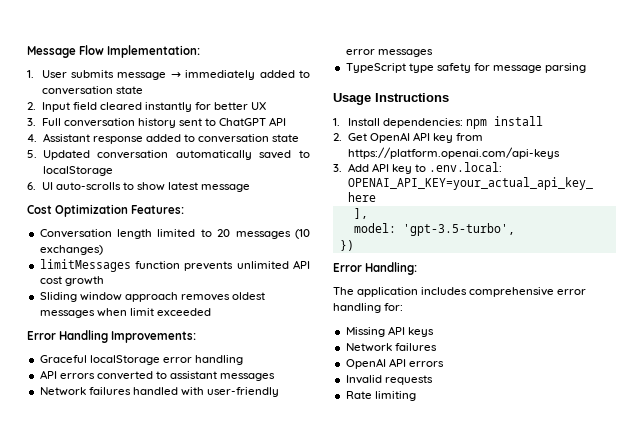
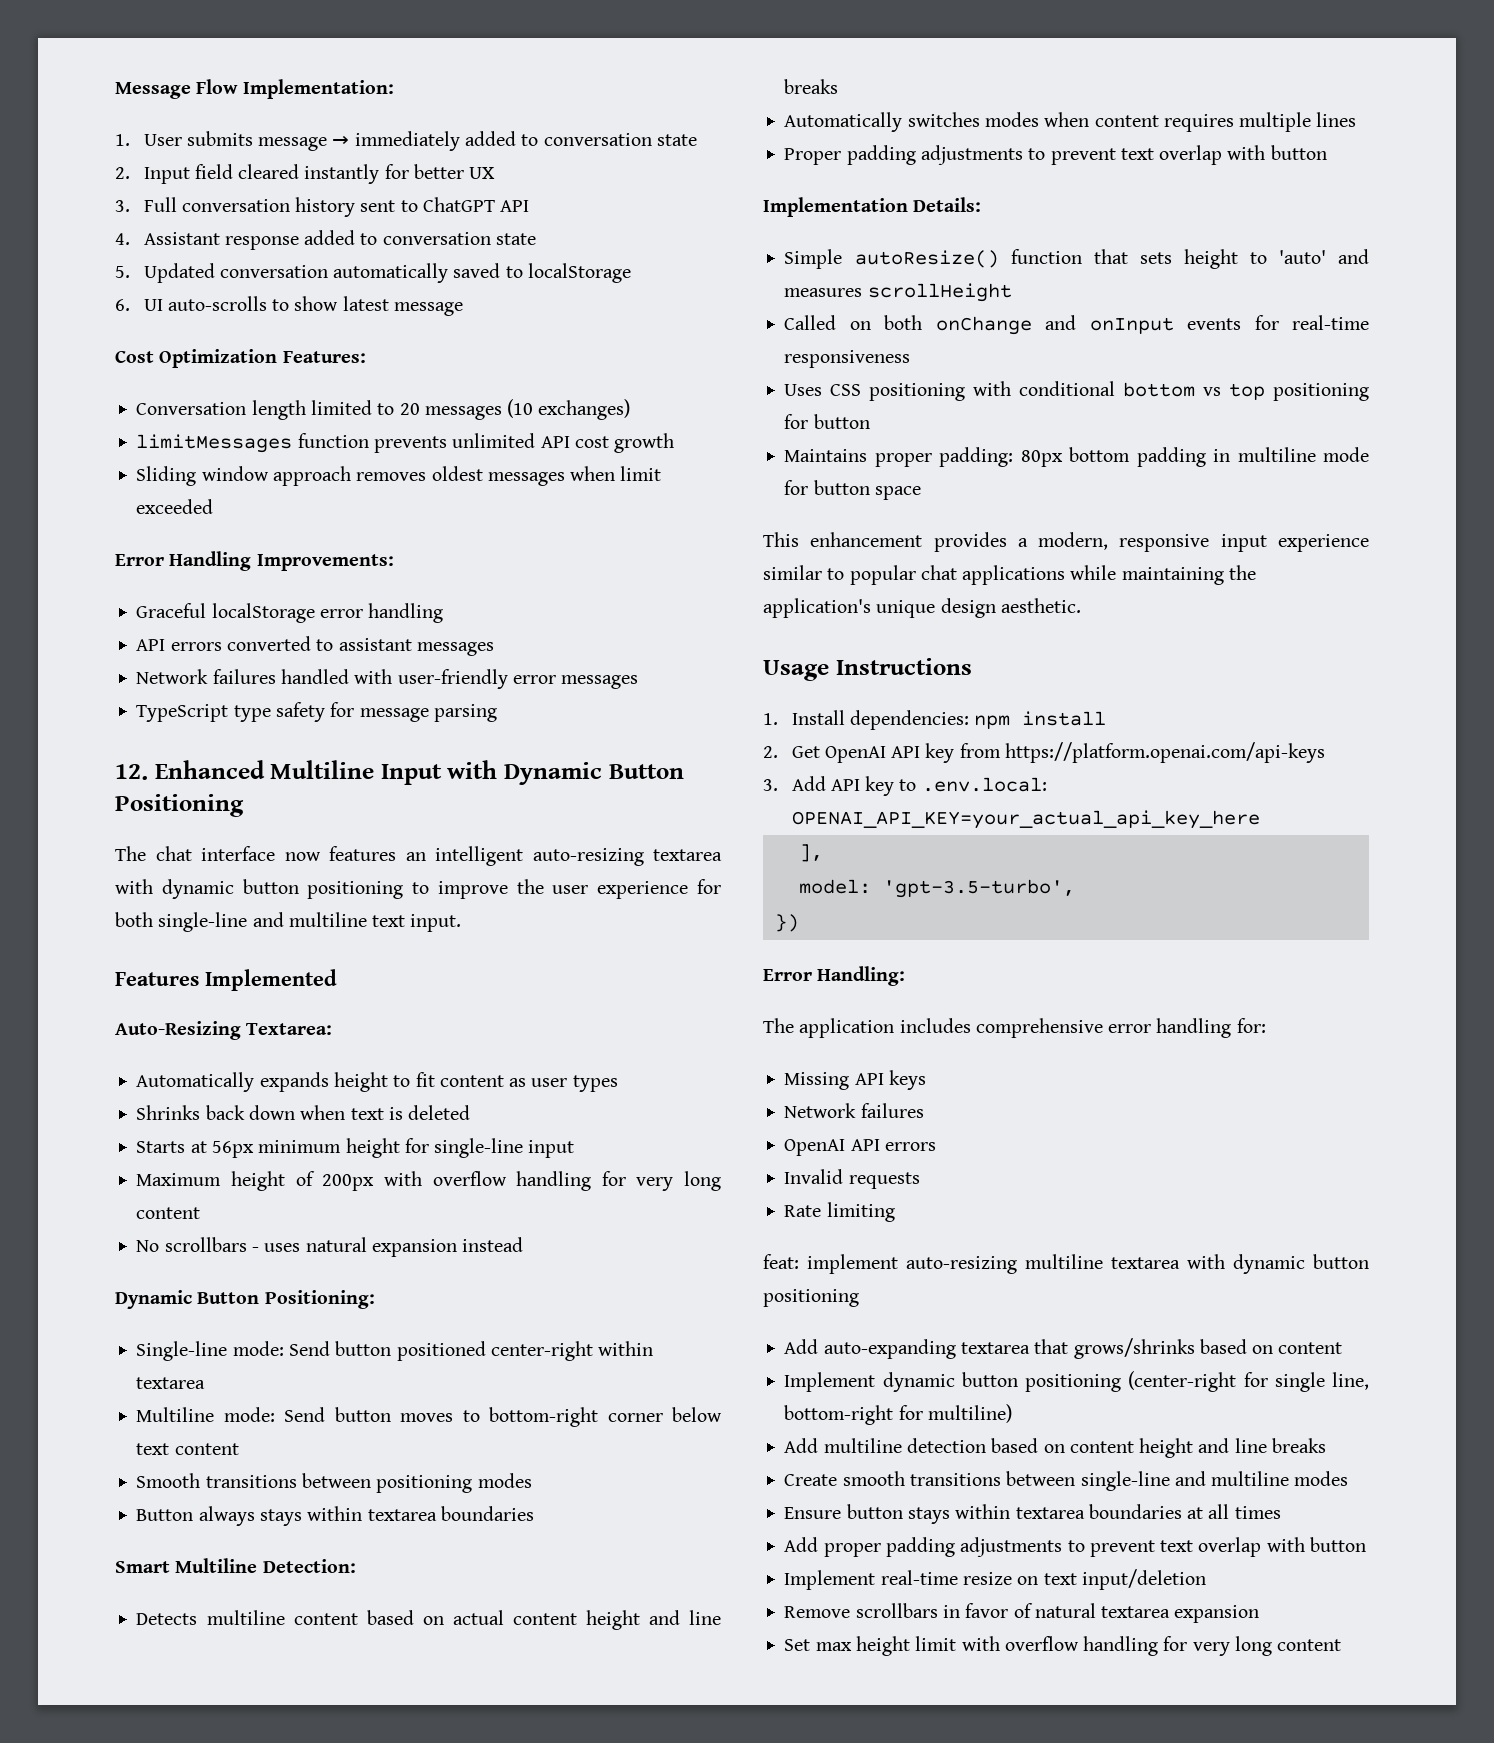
+ 12. Enhanced Multiline Input with Dynamic Button Positioning
+ The chat interface now features an intelligent auto-resizing textarea with dynamic button positioning to improve the user experience for both single-line and multiline text input.
+ Features Implemented
+ Auto-Resizing Textarea:
+ Automatically expands height to fit content as user types
+ Shrinks back down when text is deleted
+ Starts at 56px minimum height for single-line input
+ Maximum height of 200px with overflow handling for very long content
+ No scrollbars - uses natural expansion instead
+ Dynamic Button Positioning:
+ Single-line mode: Send button positioned center-right within textarea
+ Multiline mode: Send button moves to bottom-right corner below text content
+ Smooth transitions between positioning modes
+ Button always stays within textarea boundaries
+ Smart Multiline Detection:
+ Detects multiline content based on actual content height and line breaks
+ Automatically switches modes when content requires multiple lines
+ Proper padding adjustments to prevent text overlap with button
+ Implementation Details:
+ Simple autoResize() function that sets height to 'auto' and measures scrollHeight
+ Called on both onChange and onInput events for real-time responsiveness
+ Uses CSS positioning with conditional bottom vs top positioning for button
+ Maintains proper padding: 80px bottom padding in multiline mode for button space
+ This enhancement provides a modern, responsive input experience similar to popular chat applications while maintaining the application's unique design aesthetic.
+ feat: implement auto-resizing multiline textarea with dynamic button positioning
+ Add auto-expanding textarea that grows/shrinks based on content
+ Implement dynamic button positioning (center-right for single line, bottom-right for multiline)
+ Add multiline detection based on content height and line breaks
+ Create smooth transitions between single-line and multiline modes
+ Ensure button stays within textarea boundaries at all times
+ Add proper padding adjustments to prevent text overlap with button
+ Implement real-time resize on text input/deletion
+ Remove scrollbars in favor of natural textarea expansion
+ Set max height limit with overflow handling for very long content

